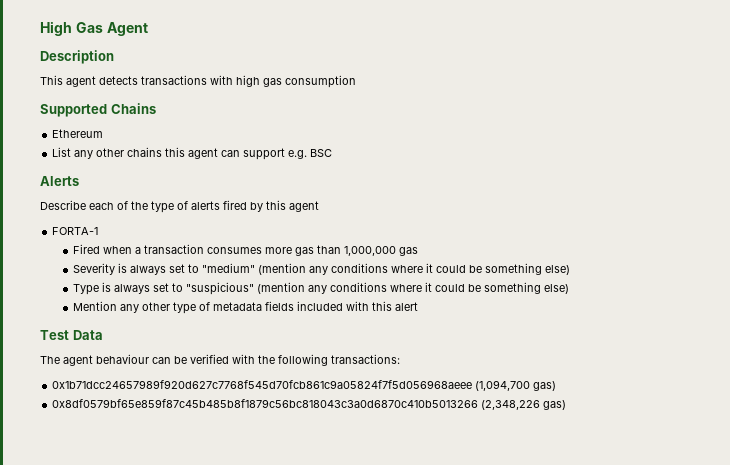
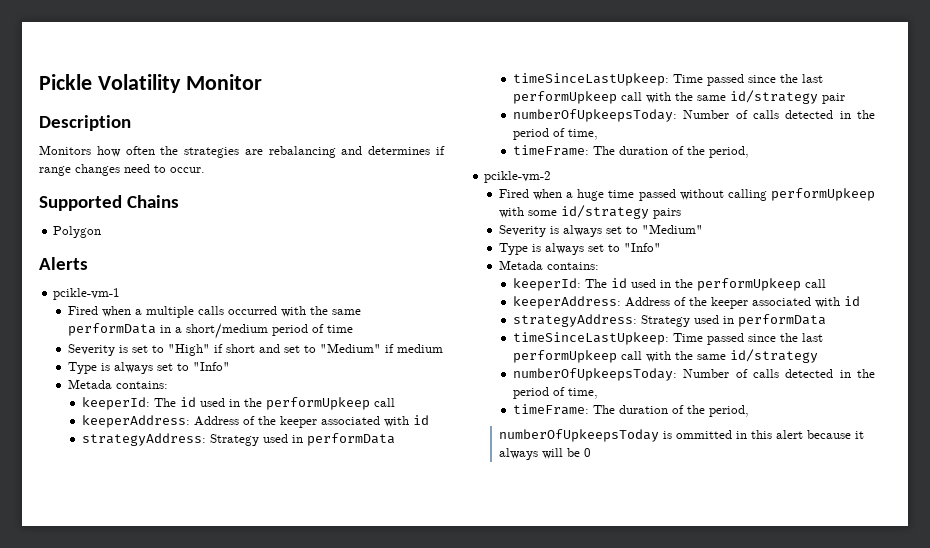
- High Gas Agent
+ Pickle Volatility Monitor
  Description
- This agent detects transactions with high gas consumption
+ Monitors how often the strategies are rebalancing and determines if range changes need to occur.
  Supported Chains
- Ethereum
- List any other chains this agent can support e.g. BSC
+ Polygon
  Alerts
- Describe each of the type of alerts fired by this agent
- FORTA-1
- Fired when a transaction consumes more gas than 1,000,000 gas
+ pcikle-vm-1
+ Fired when a multiple calls occurred with the same performData in a short/medium period of time
+ Severity is set to "High" if short and set to "Medium" if medium
+ Type is always set to "Info"
+ Metada contains:
+ keeperId: The id used in the performUpkeep call
+ keeperAddress: Address of the keeper associated with id
+ strategyAddress: Strategy used in performData
+ timeSinceLastUpkeep: Time passed since the last performUpkeep call with the same id/strategy pair
+ numberOfUpkeepsToday: Number of calls detected in the period of time,
+ timeFrame: The duration of the period,
+ pcikle-vm-2
+ Fired when a huge time passed without calling performUpkeep with some id/strategy pairs
- Severity is always set to "medium" (mention any conditions where it could be something else)
- Type is always set to "suspicious" (mention any conditions where it could be something else)
- Mention any other type of metadata fields included with this alert
- Test Data
- The agent behaviour can be verified with the following transactions:
- 0x1b71dcc24657989f920d627c7768f545d70fcb861c9a05824f7f5d056968aeee (1,094,700 gas)
- 0x8df0579bf65e859f87c45b485b8f1879c56bc818043c3a0d6870c410b5013266 (2,348,226 gas)
+ Severity is always set to "Medium"
+ Type is always set to "Info"
+ Metada contains:
+ keeperId: The id used in the performUpkeep call
+ keeperAddress: Address of the keeper associated with id
+ strategyAddress: Strategy used in performData
+ timeSinceLastUpkeep: Time passed since the last performUpkeep call with the same id/strategy
+ numberOfUpkeepsToday: Number of calls detected in the period of time,
+ timeFrame: The duration of the period,
+ numberOfUpkeepsToday is ommitted in this alert because it always will be 0

